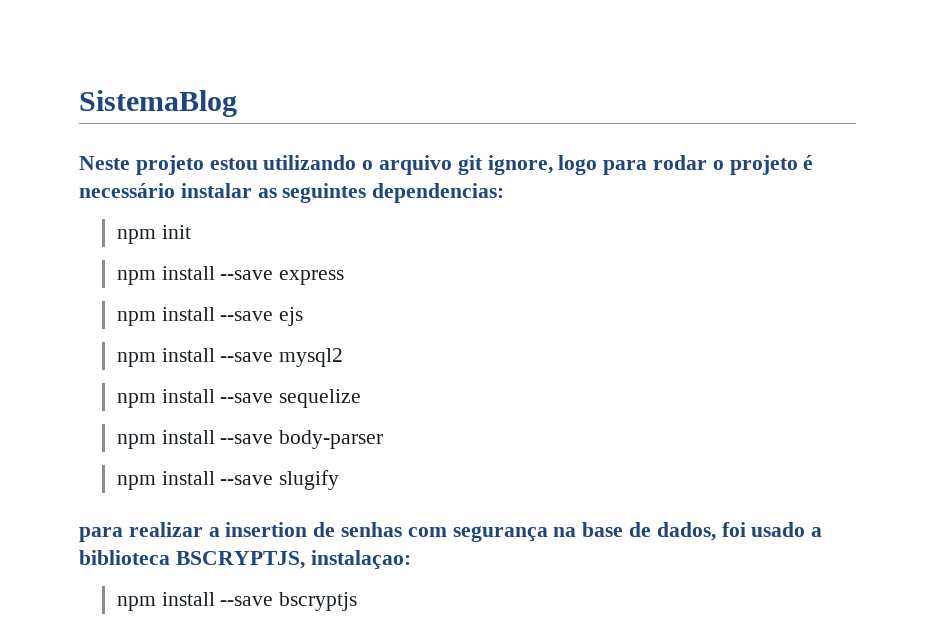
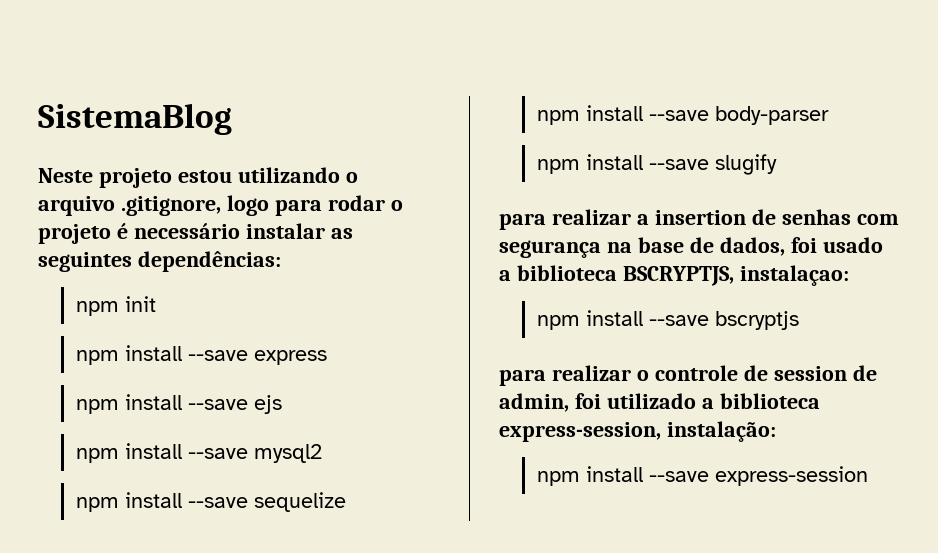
- Neste projeto estou utilizando o arquivo git ignore, logo para rodar o projeto é necessário instalar as seguintes dependencias:
+ Neste projeto estou utilizando o arquivo .gitignore, logo para rodar o projeto é necessário instalar as seguintes dependências:
+ para realizar o controle de session de admin, foi utilizado a biblioteca express-session, instalação:
+ npm install --save express-session

